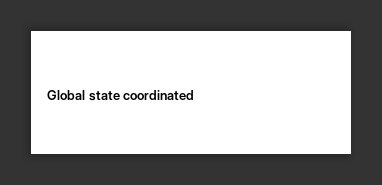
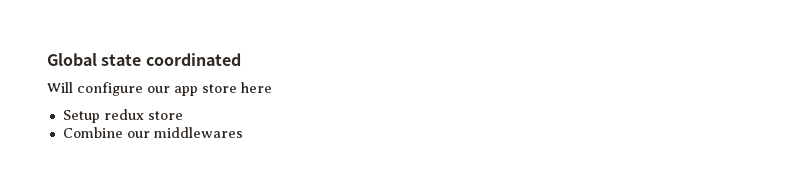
+ Will configure our app store here
+ Setup redux store
+ Combine our middlewares

